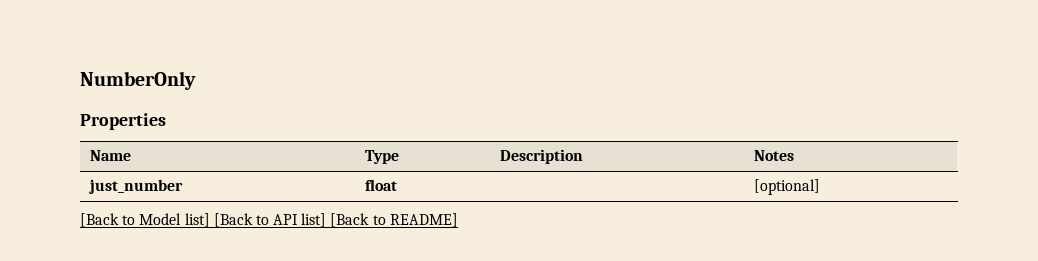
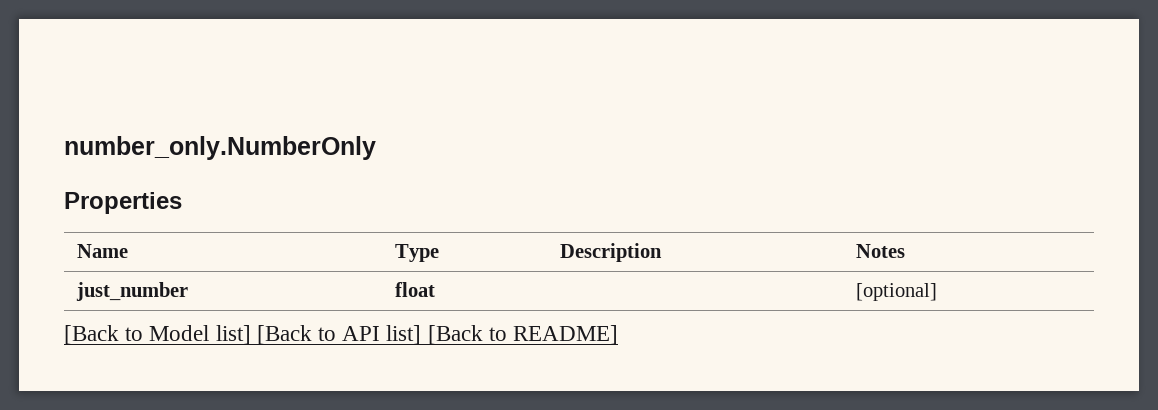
- NumberOnly
+ number_only.NumberOnly

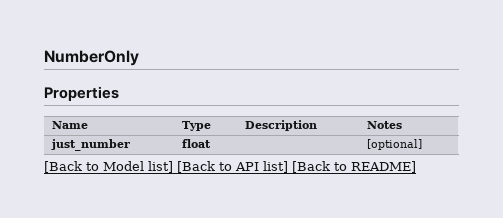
- number_only.NumberOnly
+ NumberOnly

